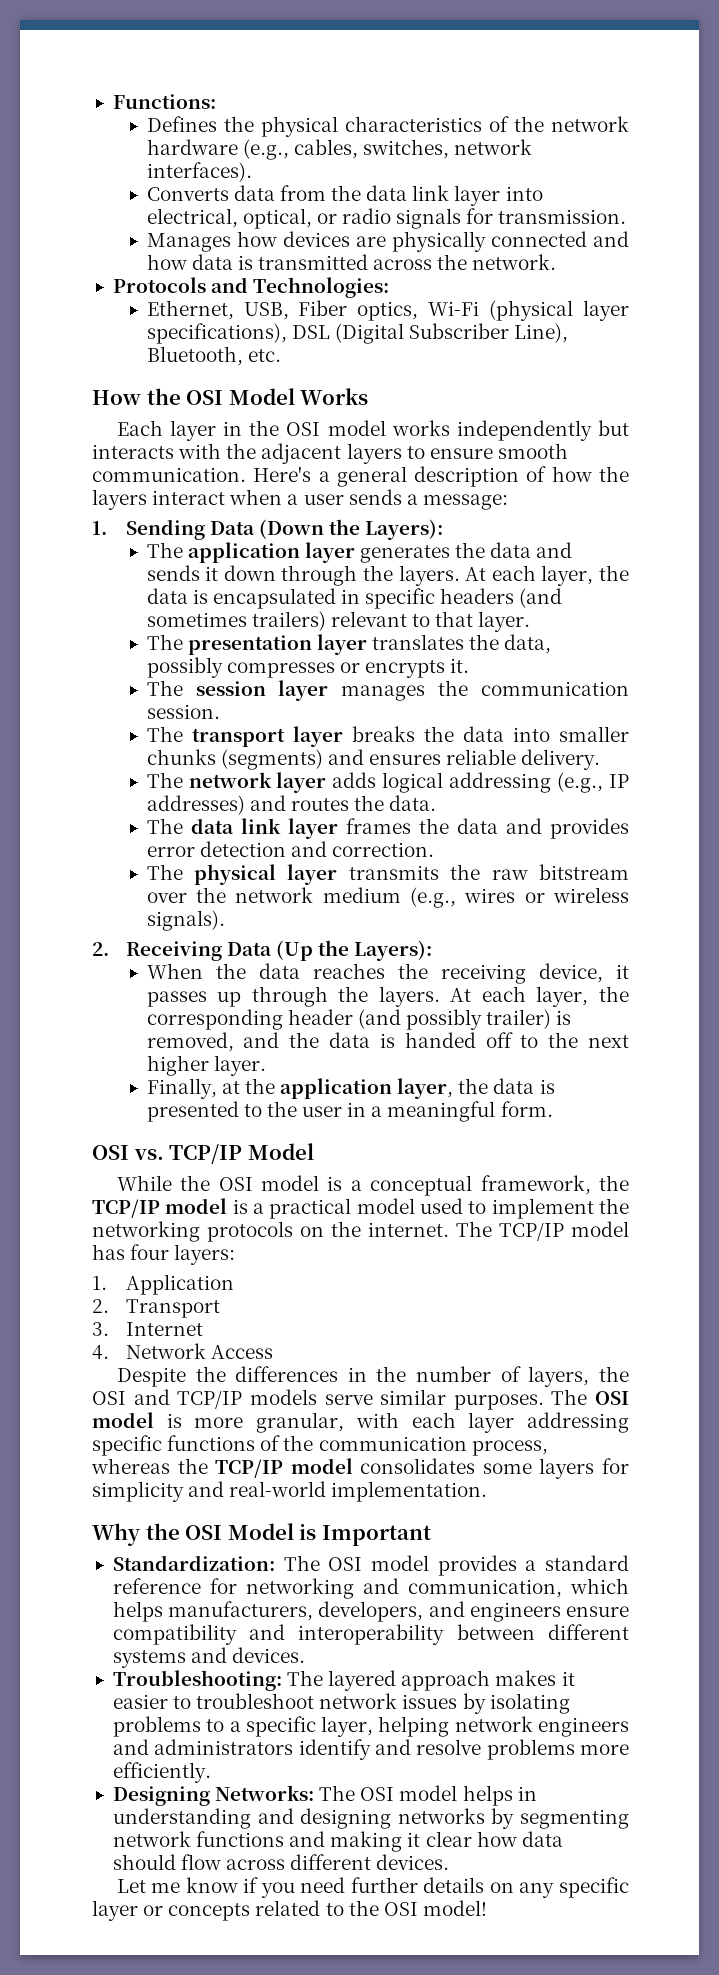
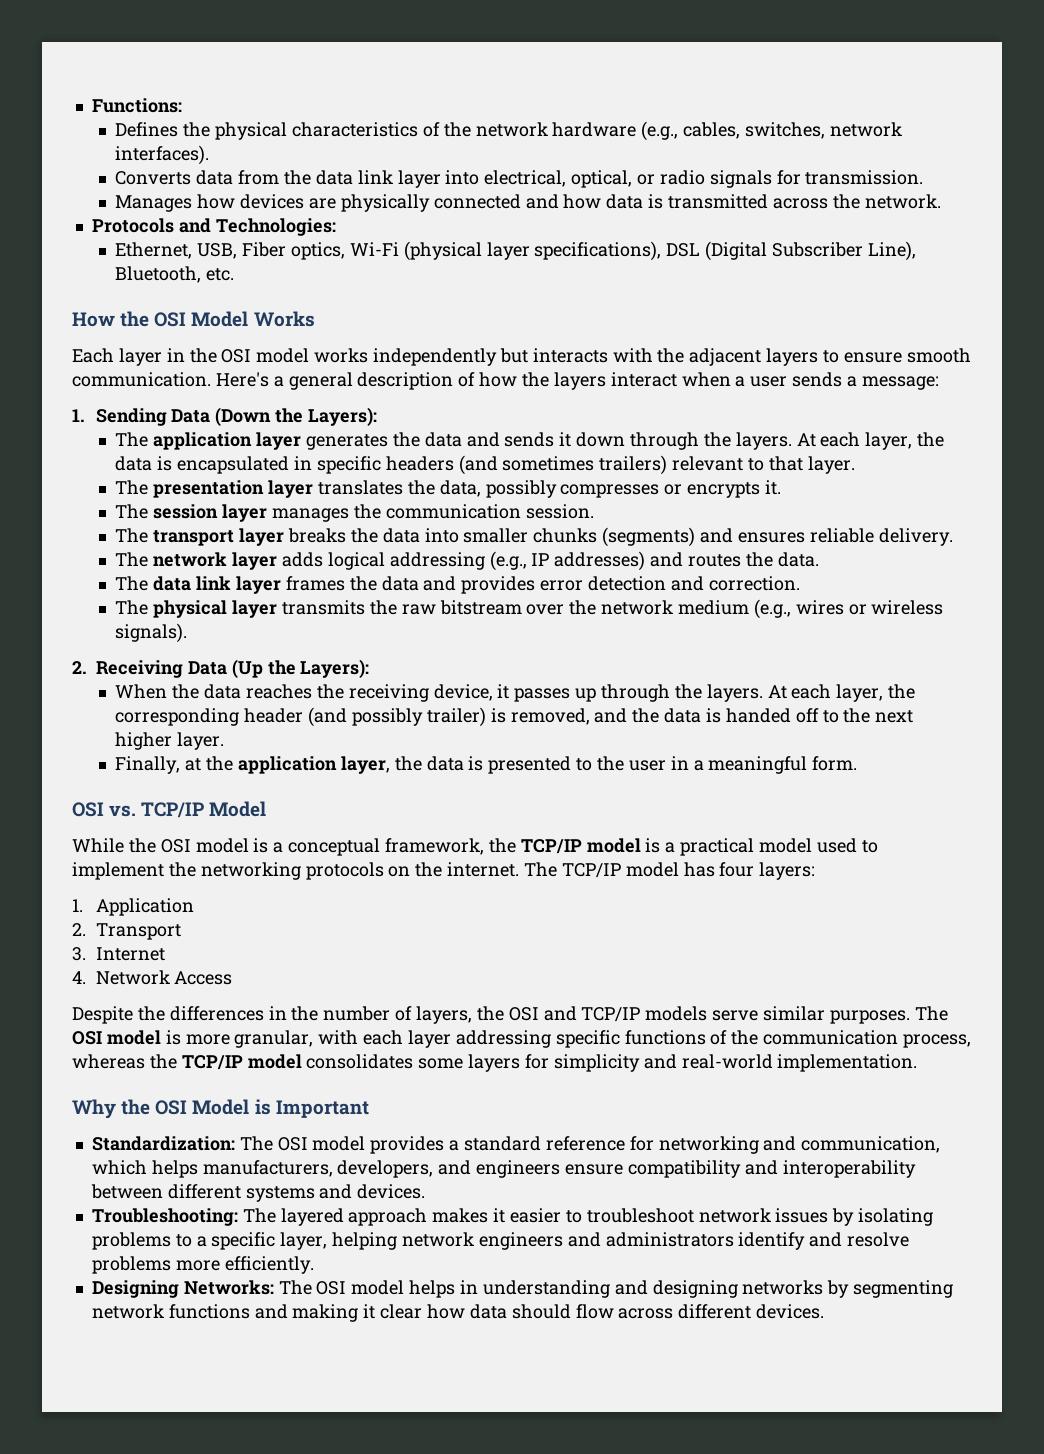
- Let me know if you need further details on any specific layer or concepts related to the OSI model!

